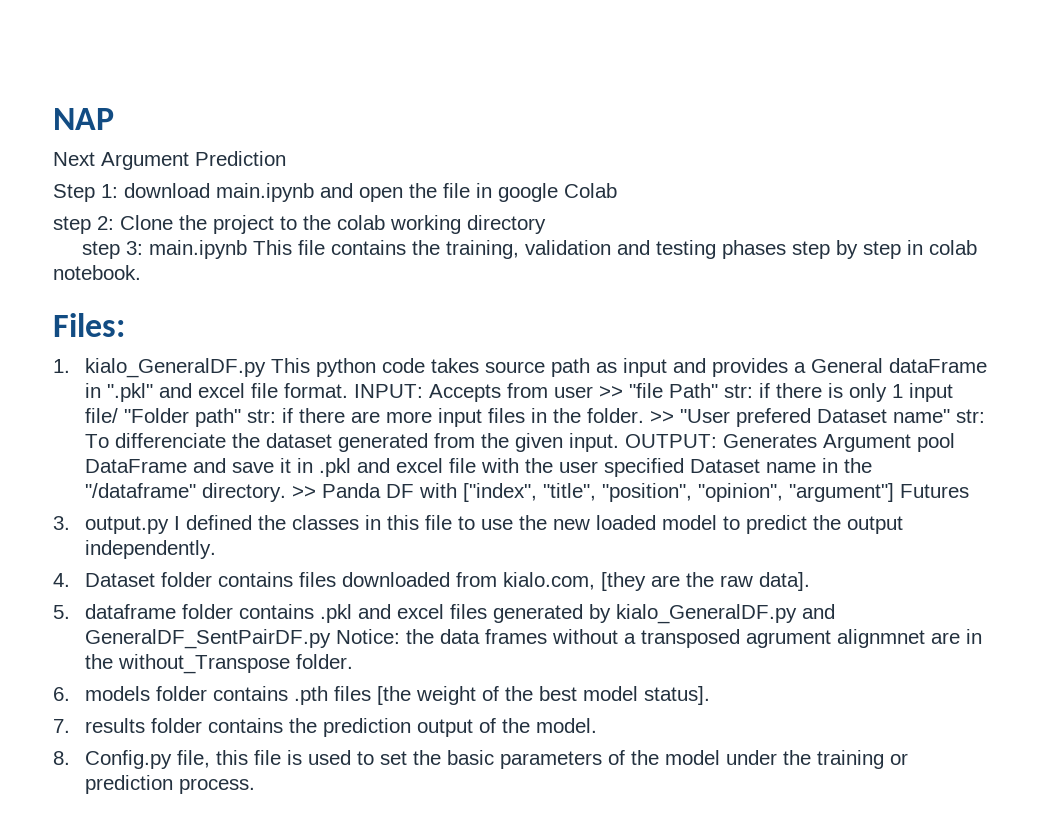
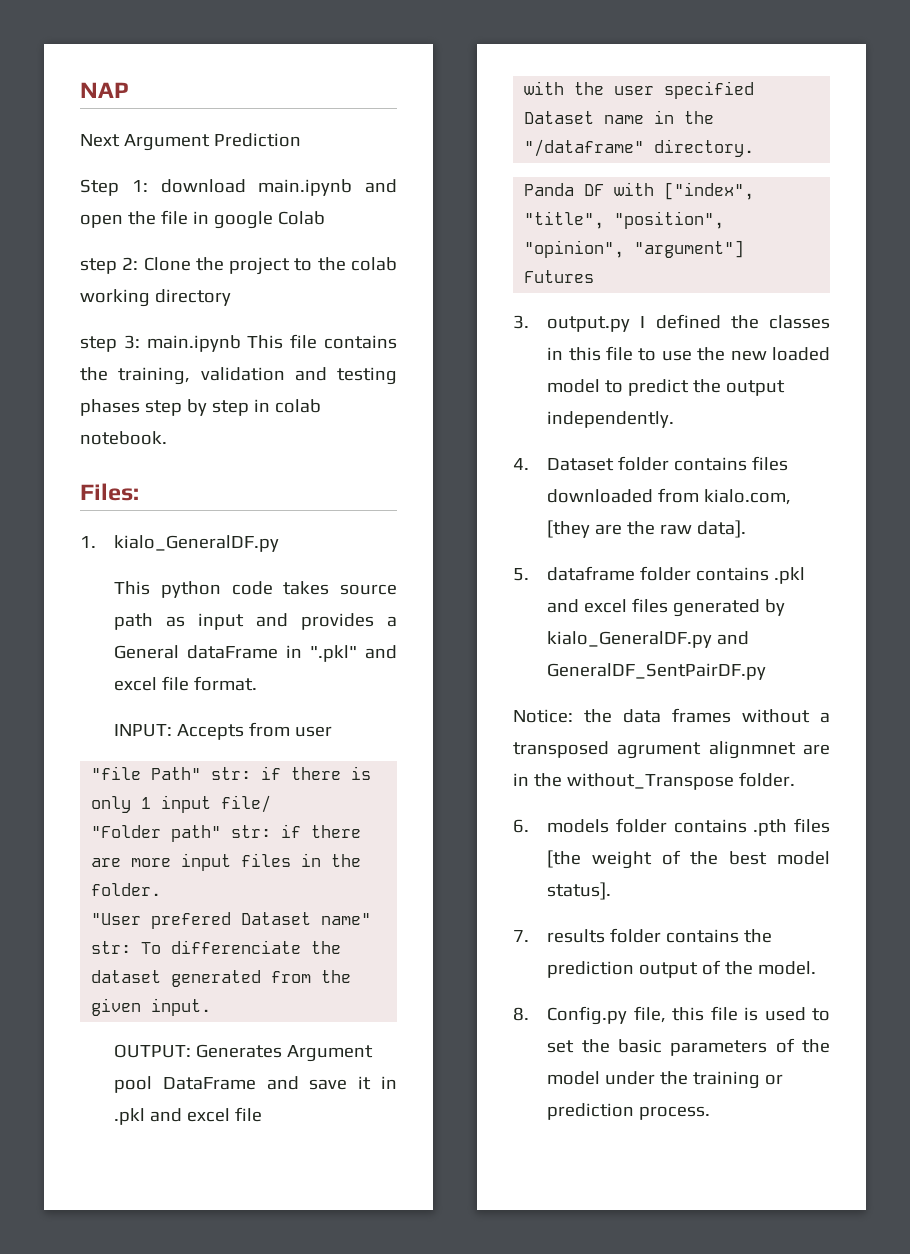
- 1. kialo_GeneralDF.py This python code takes source path as input and provides a General dataFrame in ".pkl" and excel file format. INPUT:
+ 1. kialo_GeneralDF.py
+ This python code takes source path as input and provides a General dataFrame in ".pkl" and excel file format.
+ INPUT:
- Accepts from user >> "file Path" str:
+ Accepts from user
+ "file Path" str:
- if there is only 1 input file/ "Folder path" str:
+ if there is only 1 input file/
+ "Folder path" str:
- if there are more input files in the folder. >> "User prefered Dataset name" str:
+ if there are more input files in the folder.
+ "User prefered Dataset name" str:
- To differenciate the dataset generated from the given input. OUTPUT:
+ To differenciate the dataset generated from the given input.
+ OUTPUT:
- Generates Argument pool DataFrame and save it in .pkl and excel file with the user specified Dataset name in the "/dataframe" directory. >> Panda DF with ["index", "title", "position", "opinion", "argument"] Futures
+ Generates Argument pool DataFrame and save it in .pkl and excel file
+ with the user specified Dataset name in the "/dataframe" directory.
+ Panda DF with ["index", "title", "position", "opinion", "argument"] Futures
- 5. dataframe folder contains .pkl and excel files generated by kialo_GeneralDF.py and GeneralDF_SentPairDF.py Notice: the data frames without a transposed agrument alignmnet are in the without_Transpose folder.
+ 5. dataframe folder contains .pkl and excel files generated by kialo_GeneralDF.py and GeneralDF_SentPairDF.py
+ Notice: the data frames without a transposed agrument alignmnet are in the without_Transpose folder.

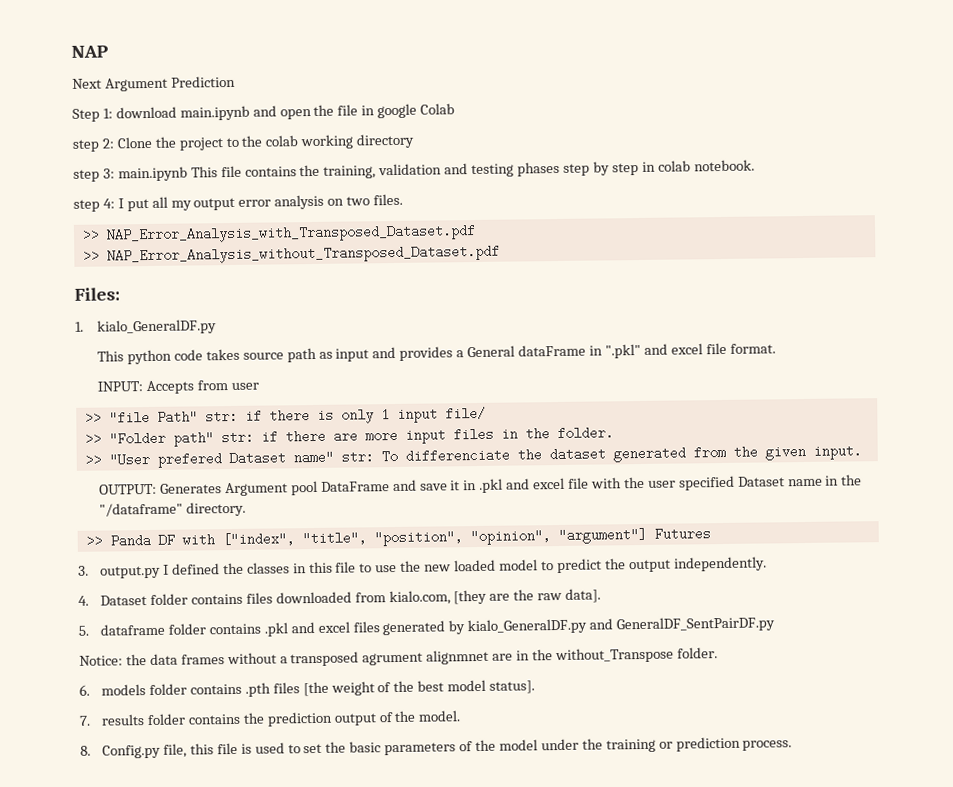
+ step 4: I put all my output error analysis on two files.
+ >> NAP_Error_Analysis_with_Transposed_Dataset.pdf
+ >> NAP_Error_Analysis_without_Transposed_Dataset.pdf
- "file Path" str: if there is only 1 input file/
+ >> "file Path" str: if there is only 1 input file/
- "Folder path" str: if there are more input files in the folder.
+ >> "Folder path" str: if there are more input files in the folder.
- "User prefered Dataset name" str: To differenciate the dataset generated from the given input.
+ >> "User prefered Dataset name" str: To differenciate the dataset generated from the given input.
- OUTPUT: Generates Argument pool DataFrame and save it in .pkl and excel file
- with the user specified Dataset name in the "/dataframe" directory.
+ OUTPUT: Generates Argument pool DataFrame and save it in .pkl and excel file with the user specified Dataset name in the "/dataframe" directory.
- Panda DF with ["index", "title", "position", "opinion", "argument"] Futures
+ >> Panda DF with ["index", "title", "position", "opinion", "argument"] Futures

